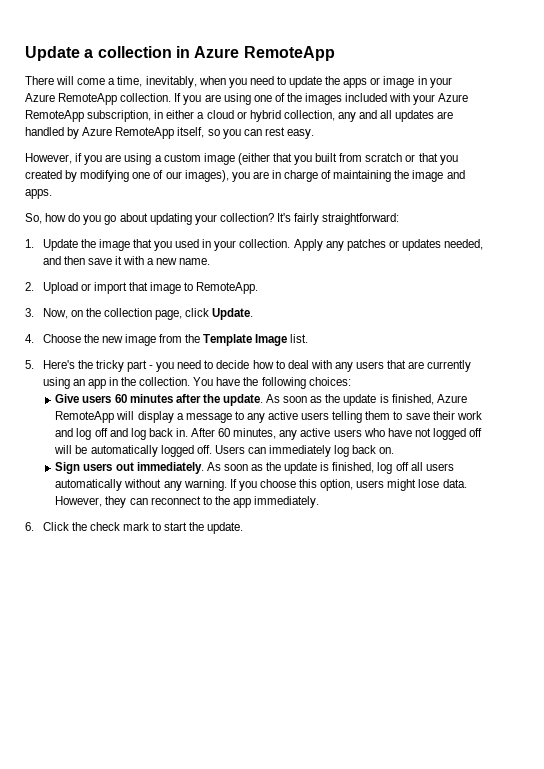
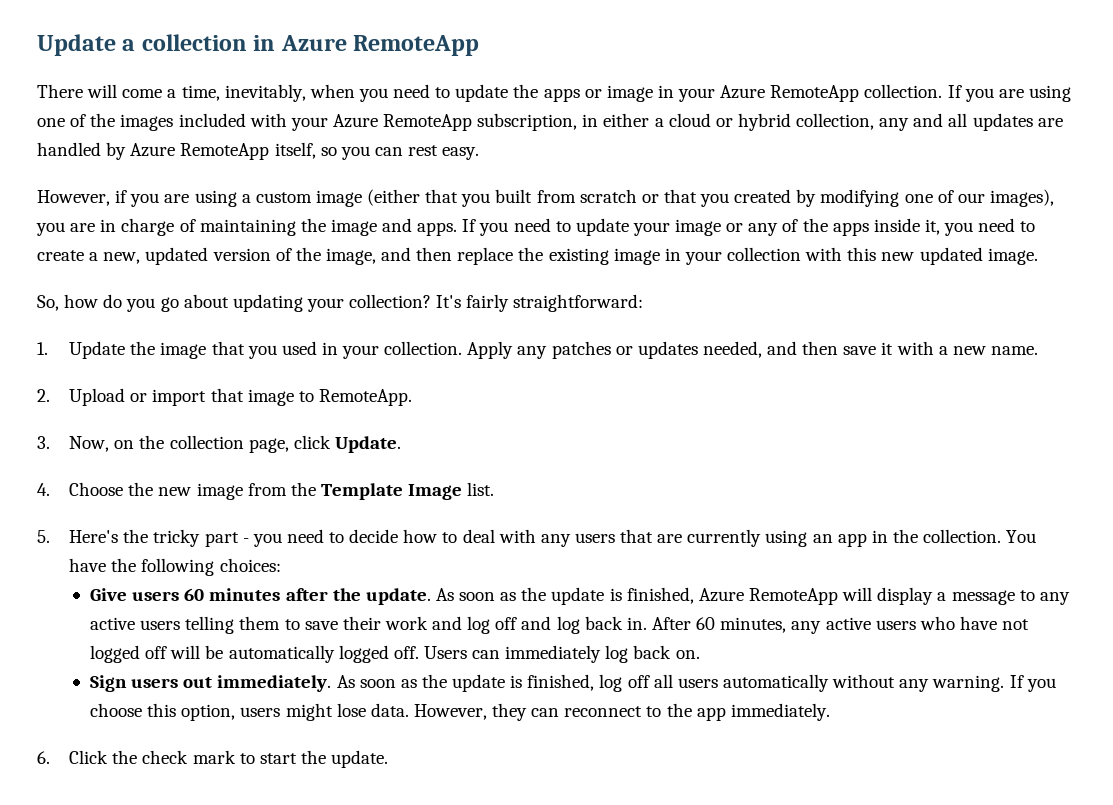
+ If you need to update your image or any of the apps inside it, you need to create a new, updated version of the image, and then replace the existing image in your collection with this new updated image.

